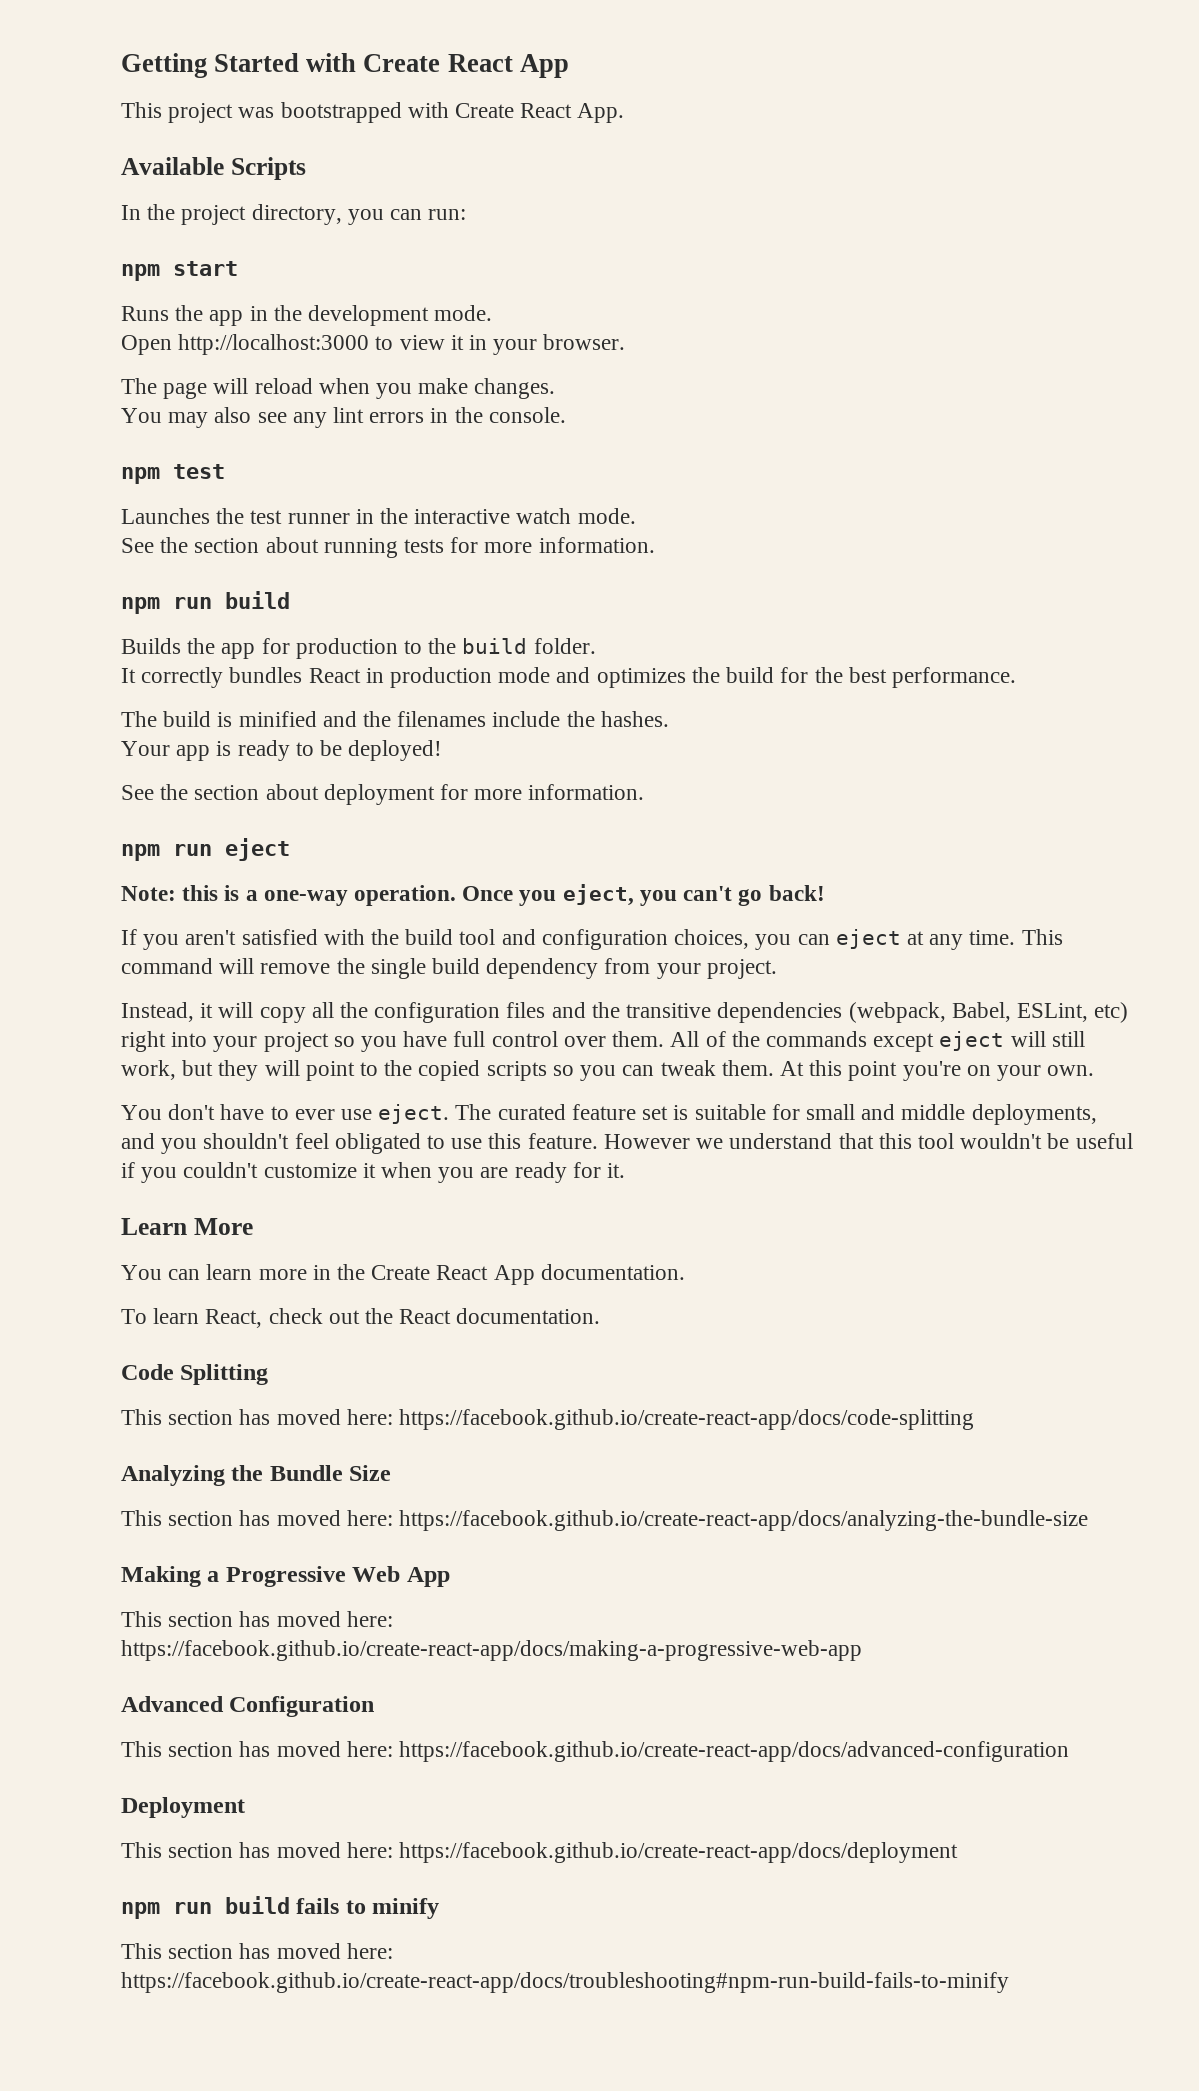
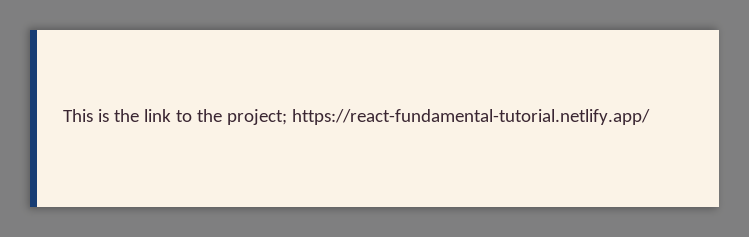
- Getting Started with Create React App
- This project was bootstrapped with Create React App.
- Available Scripts
- In the project directory, you can run:
- npm start
- Runs the app in the development mode.
- Open http://localhost:3000 to view it in your browser.
- The page will reload when you make changes.
- You may also see any lint errors in the console.
- npm test
- Launches the test runner in the interactive watch mode.
- See the section about running tests for more information.
- npm run build
- Builds the app for production to the build folder.
- It correctly bundles React in production mode and optimizes the build for the best performance.
- The build is minified and the filenames include the hashes.
- Your app is ready to be deployed!
- See the section about deployment for more information.
- npm run eject
- Note: this is a one-way operation. Once you eject, you can't go back!
- If you aren't satisfied with the build tool and configuration choices, you can eject at any time. This command will remove the single build dependency from your project.
- Instead, it will copy all the configuration files and the transitive dependencies (webpack, Babel, ESLint, etc) right into your project so you have full control over them. All of the commands except eject will still work, but they will point to the copied scripts so you can tweak them. At this point you're on your own.
- You don't have to ever use eject. The curated feature set is suitable for small and middle deployments, and you shouldn't feel obligated to use this feature. However we understand that this tool wouldn't be useful if you couldn't customize it when you are ready for it.
- Learn More
- You can learn more in the Create React App documentation.
- To learn React, check out the React documentation.
- Code Splitting
- This section has moved here: https://facebook.github.io/create-react-app/docs/code-splitting
- Analyzing the Bundle Size
- This section has moved here: https://facebook.github.io/create-react-app/docs/analyzing-the-bundle-size
- Making a Progressive Web App
- This section has moved here: https://facebook.github.io/create-react-app/docs/making-a-progressive-web-app
- Advanced Configuration
- This section has moved here: https://facebook.github.io/create-react-app/docs/advanced-configuration
- Deployment
- This section has moved here: https://facebook.github.io/create-react-app/docs/deployment
- npm run build fails to minify
- This section has moved here: https://facebook.github.io/create-react-app/docs/troubleshooting#npm-run-build-fails-to-minify
+ This is the link to the project; https://react-fundamental-tutorial.netlify.app/

